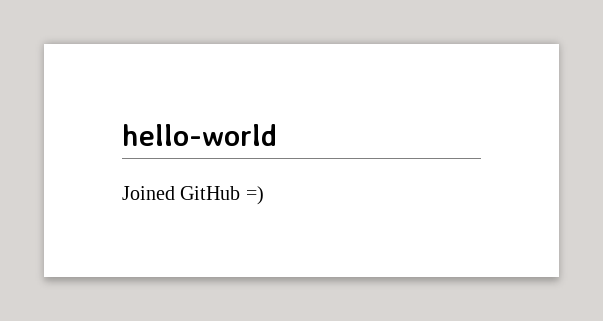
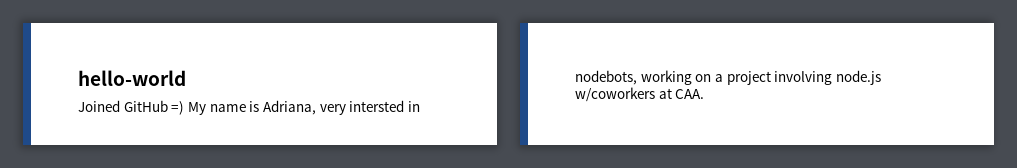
- Joined GitHub =)
+ Joined GitHub =) My name is Adriana, very intersted in nodebots, working on a project involving node.js w/coworkers at CAA.

